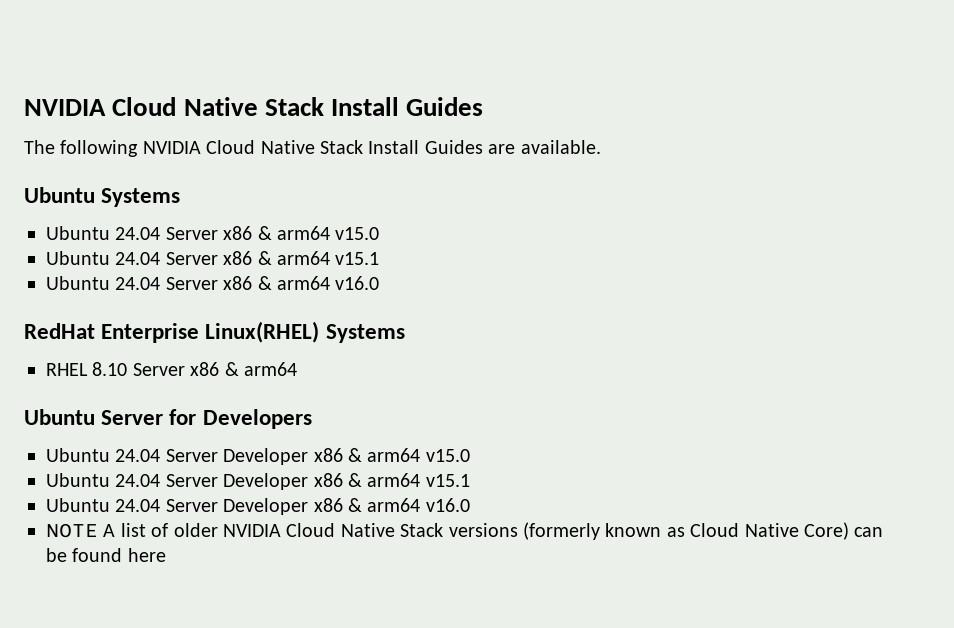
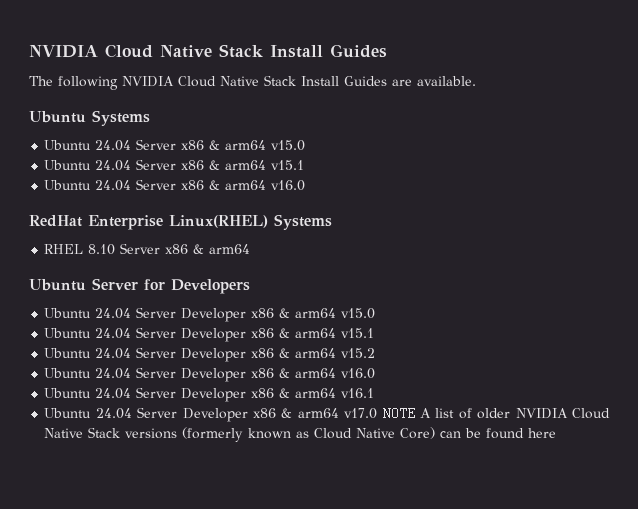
+ Ubuntu 24.04 Server Developer x86 & arm64 v15.2
- NOTE A list of older NVIDIA Cloud Native Stack versions (formerly known as Cloud Native Core) can be found here
+ Ubuntu 24.04 Server Developer x86 & arm64 v16.1
+ Ubuntu 24.04 Server Developer x86 & arm64 v17.0 NOTE A list of older NVIDIA Cloud Native Stack versions (formerly known as Cloud Native Core) can be found here

